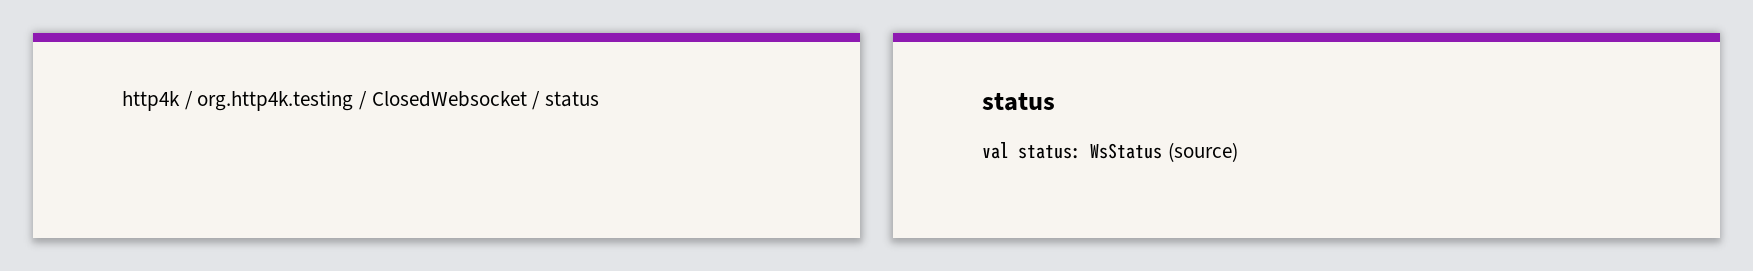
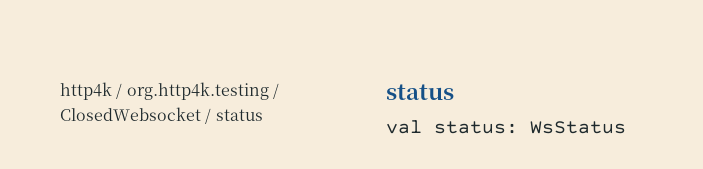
- val status: WsStatus (source)
+ val status: WsStatus

